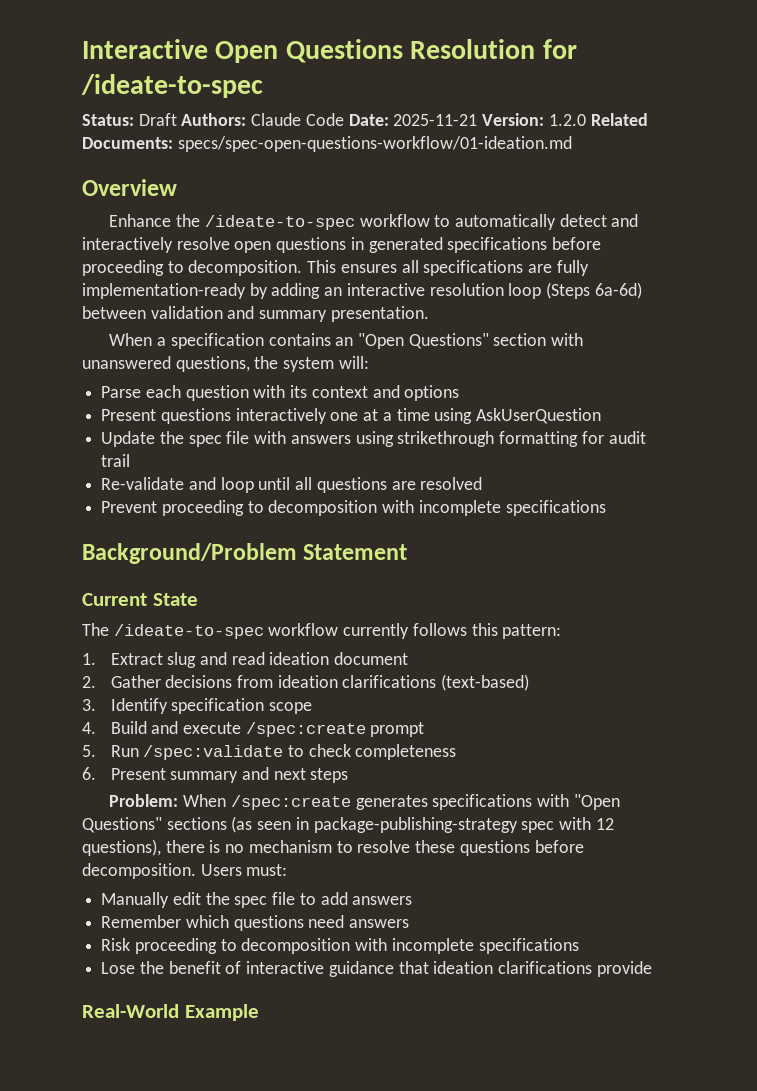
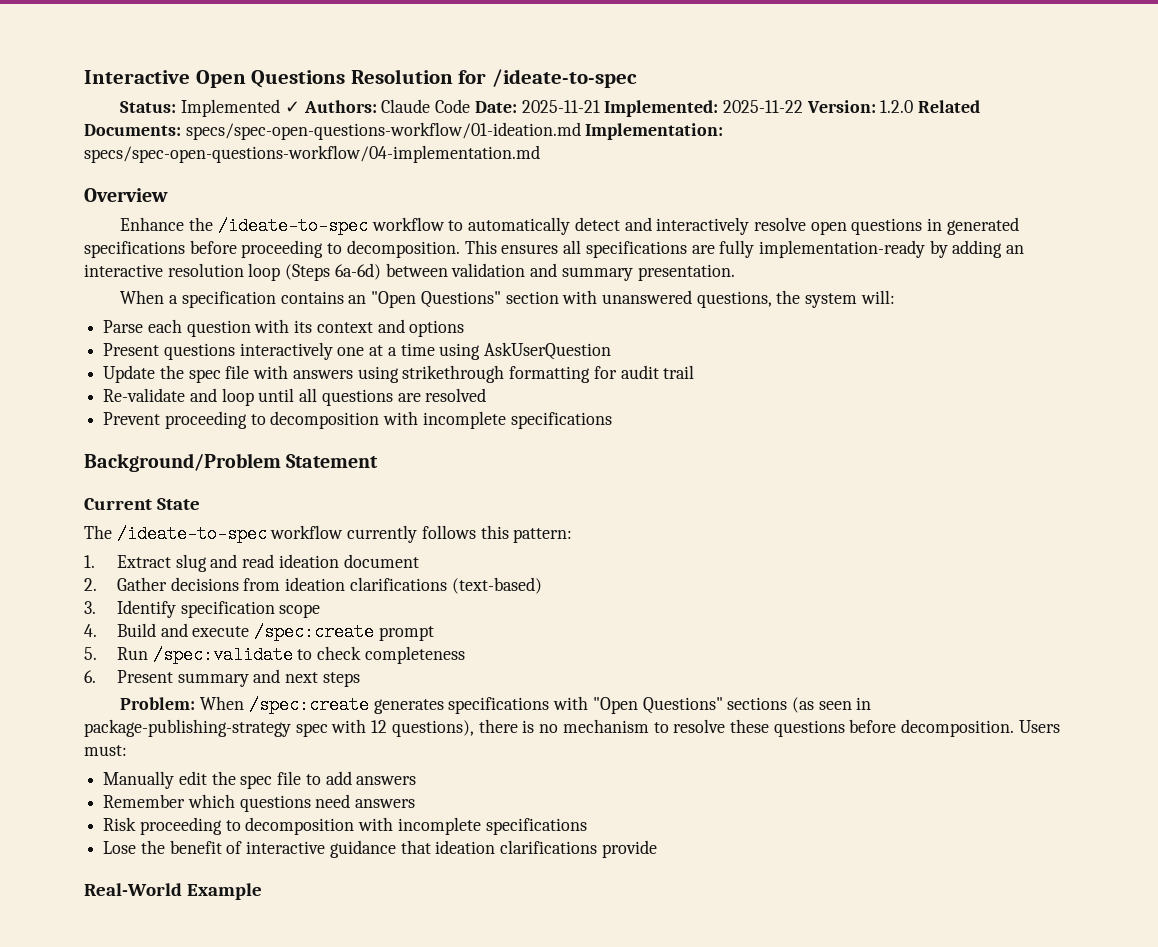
- Status: Draft Authors: Claude Code Date: 2025-11-21 Version: 1.2.0 Related Documents: specs/spec-open-questions-workflow/01-ideation.md
+ Status: Implemented ✓ Authors: Claude Code Date: 2025-11-21 Implemented: 2025-11-22 Version: 1.2.0 Related Documents: specs/spec-open-questions-workflow/01-ideation.md Implementation: specs/spec-open-questions-workflow/04-implementation.md

